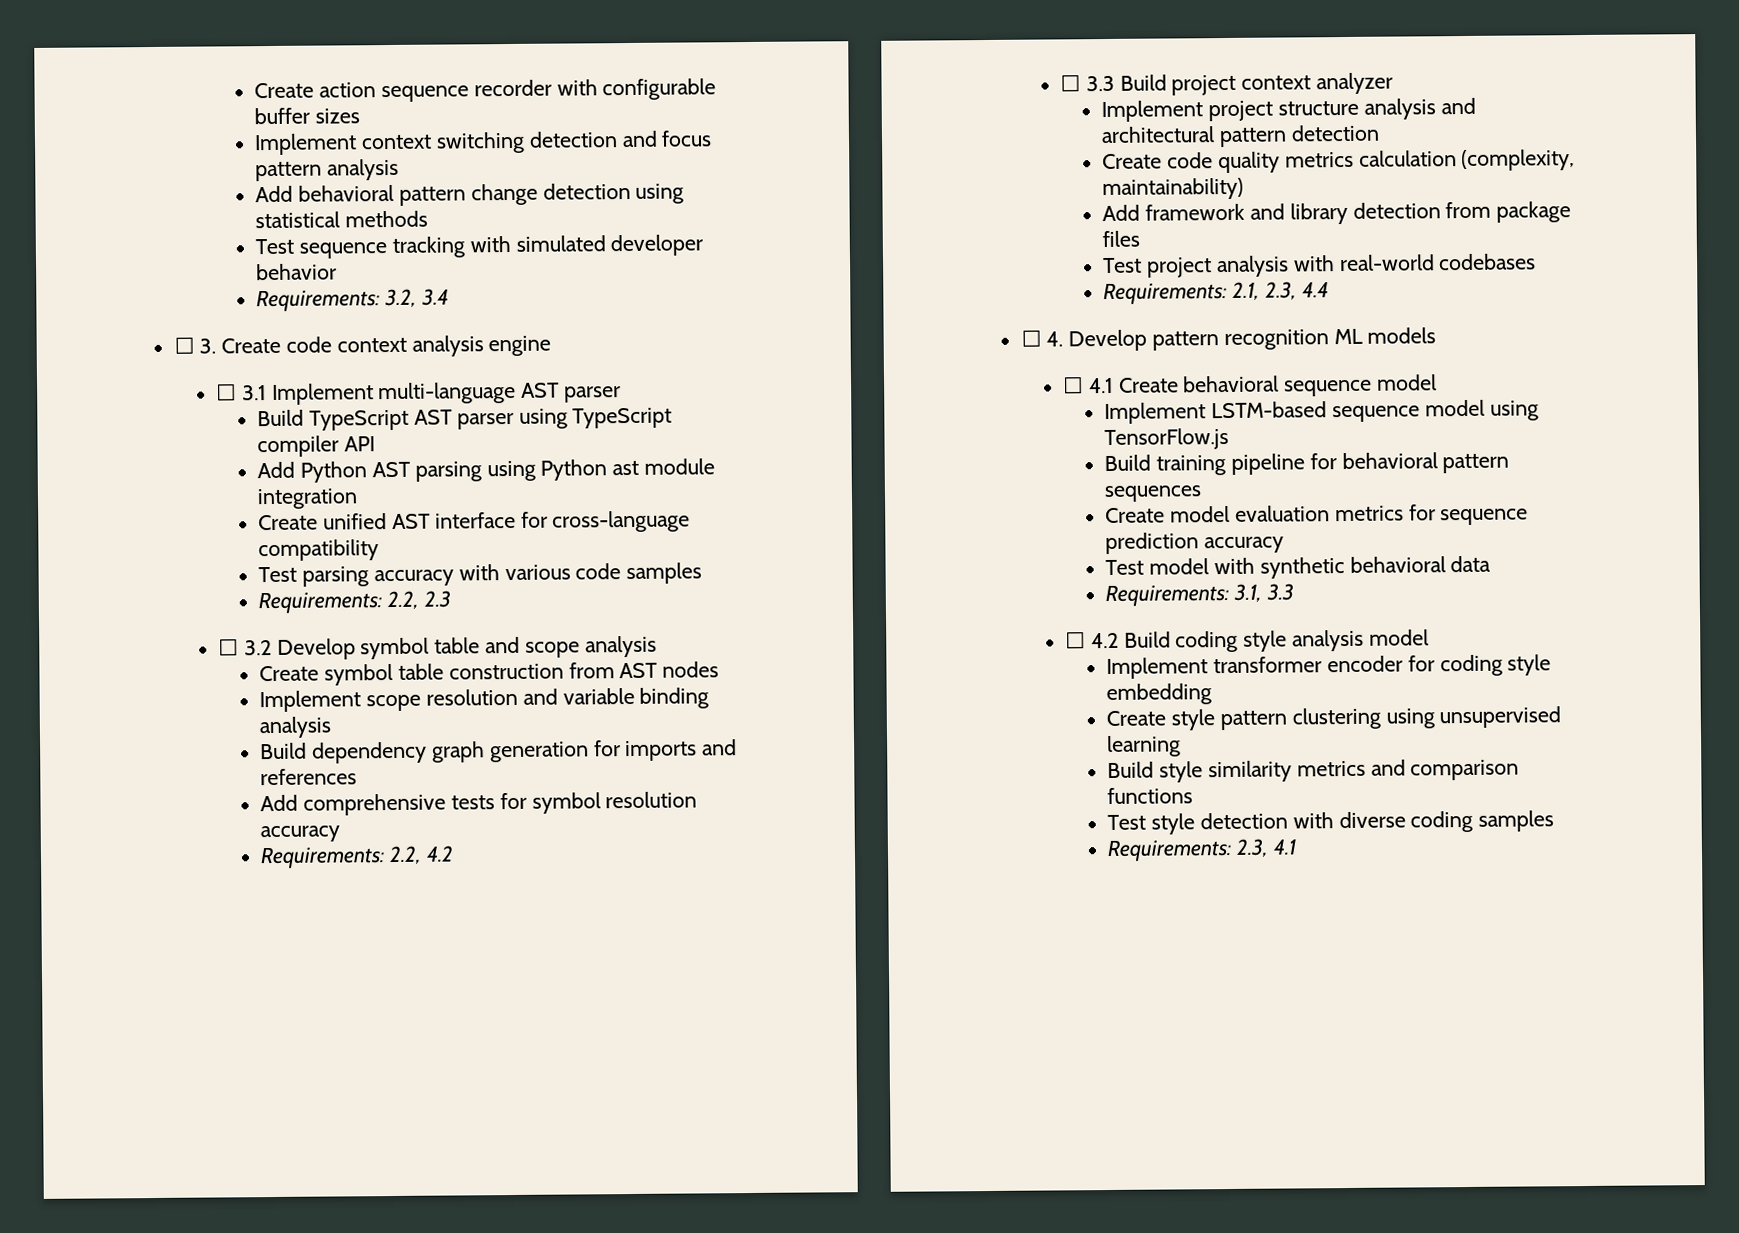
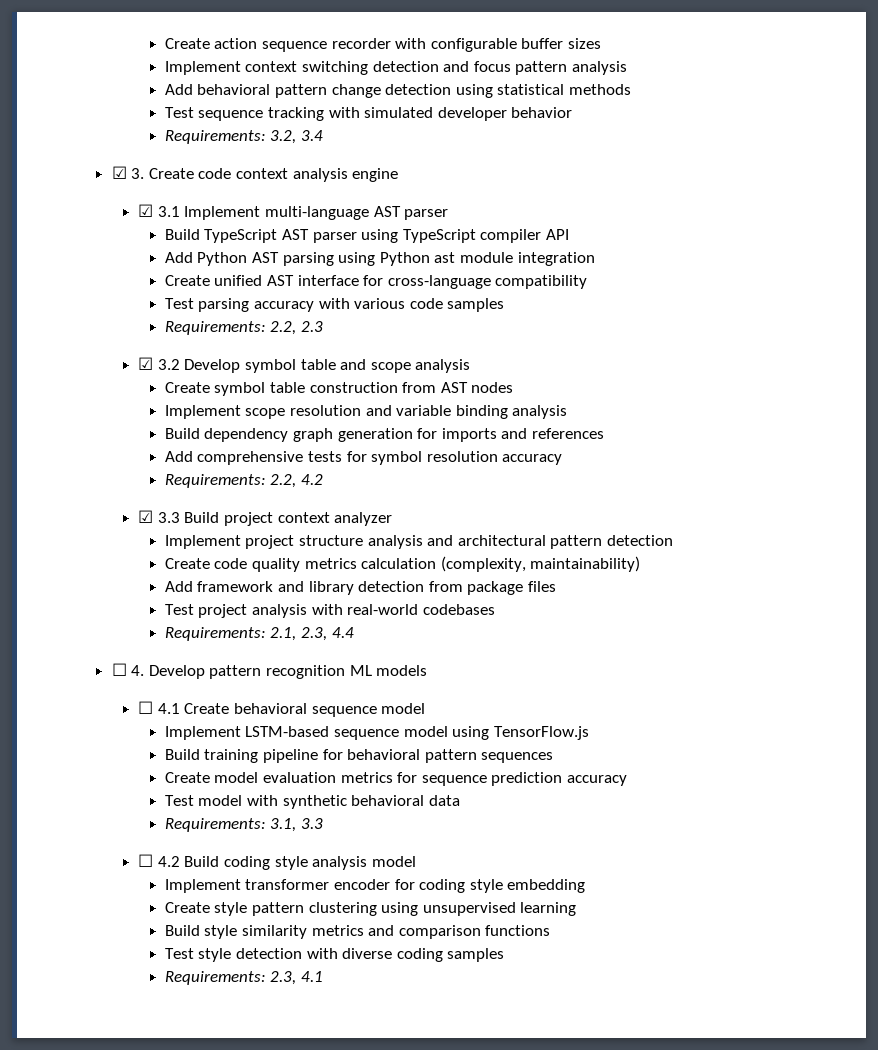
- ☐ 3. Create code context analysis engine
+ ☑ 3. Create code context analysis engine
- ☐ 3.1 Implement multi-language AST parser
+ ☑ 3.1 Implement multi-language AST parser
- ☐ 3.2 Develop symbol table and scope analysis
+ ☑ 3.2 Develop symbol table and scope analysis
- ☐ 3.3 Build project context analyzer
+ ☑ 3.3 Build project context analyzer

